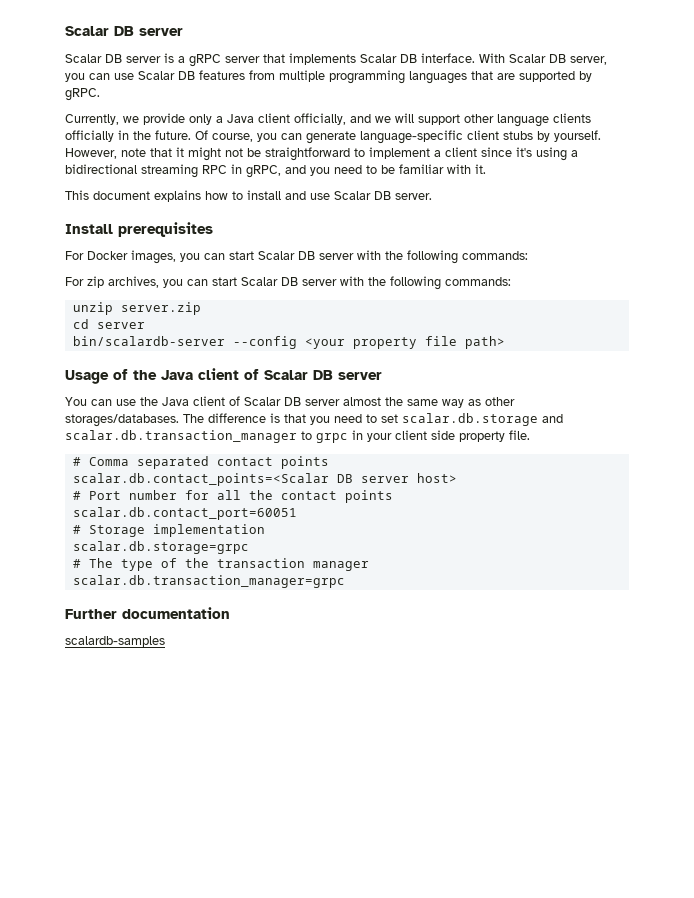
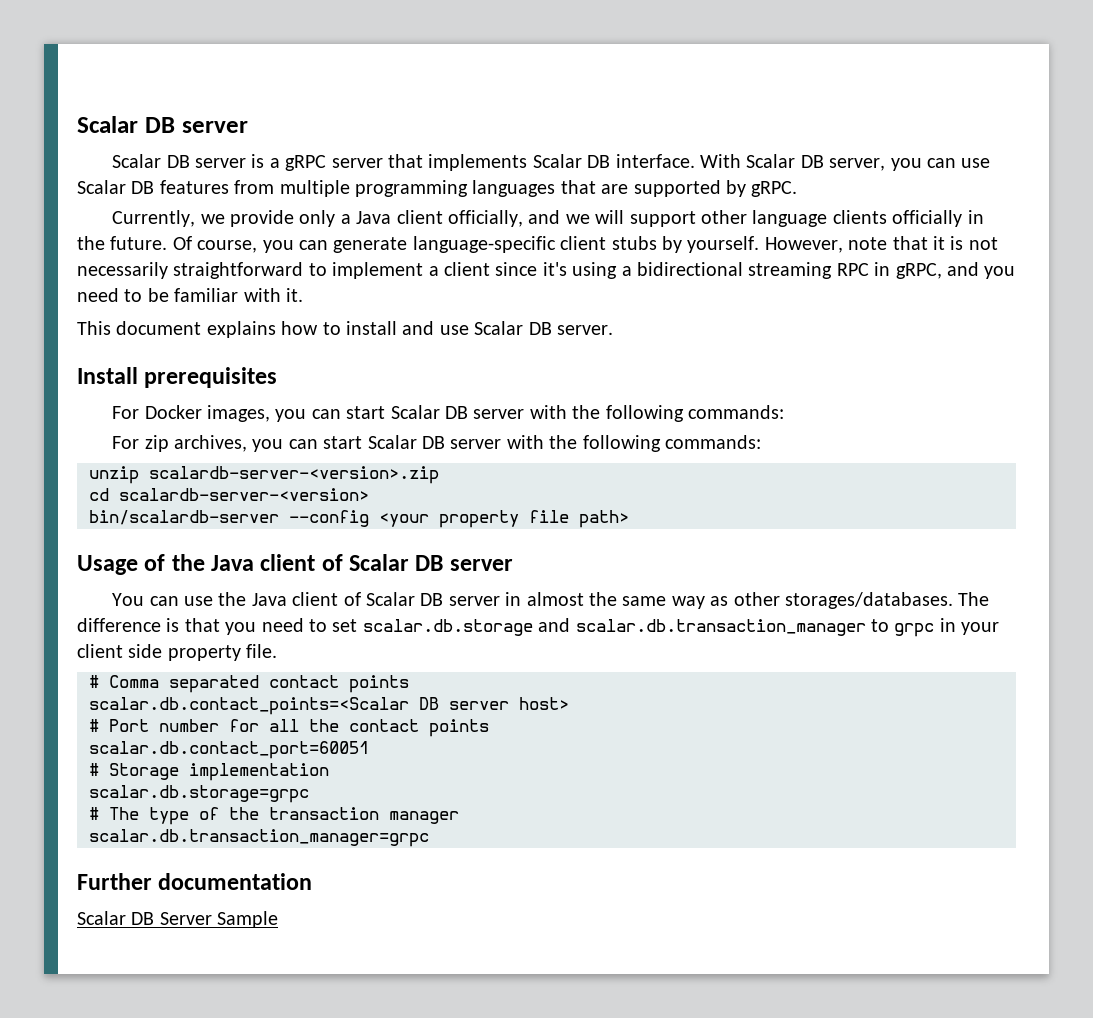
- However, note that it might not be straightforward to implement a client since it's using a bidirectional streaming RPC in gRPC, and you need to be familiar with it.
+ However, note that it is not necessarily straightforward to implement a client since it's using a bidirectional streaming RPC in gRPC, and you need to be familiar with it.
- unzip server.zip
+ unzip scalardb-server-<version>.zip
- cd server
+ cd scalardb-server-<version>
- You can use the Java client of Scalar DB server almost the same way as other storages/databases.
+ You can use the Java client of Scalar DB server in almost the same way as other storages/databases.
- scalardb-samples
+ Scalar DB Server Sample

